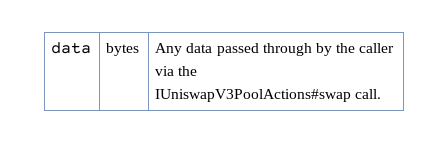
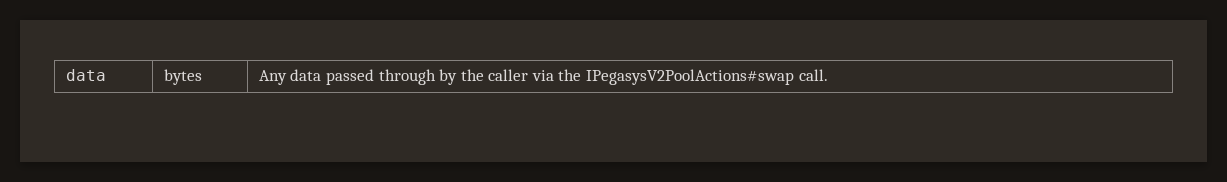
- data | bytes | Any data passed through by the caller via the IUniswapV3PoolActions#swap call.
+ data | bytes | Any data passed through by the caller via the IPegasysV2PoolActions#swap call.

